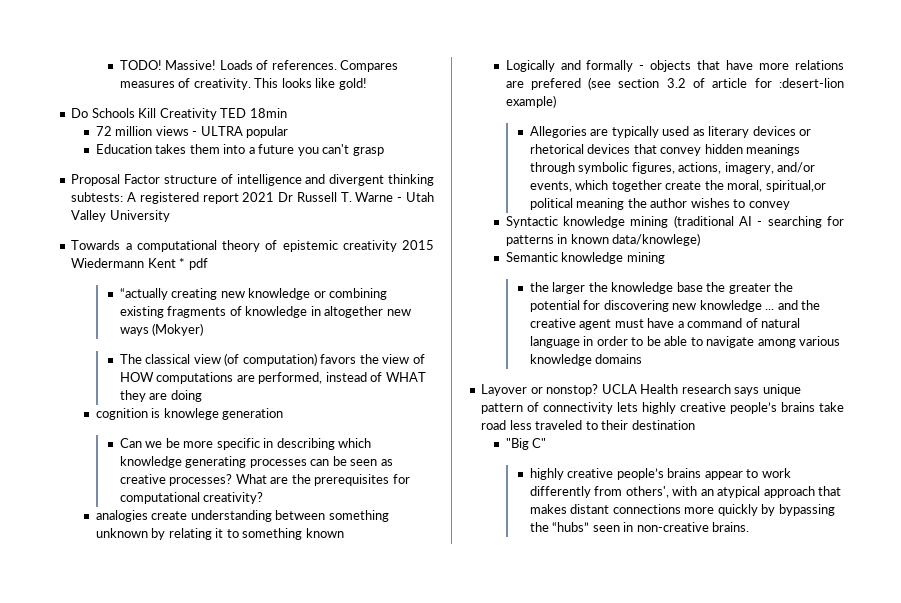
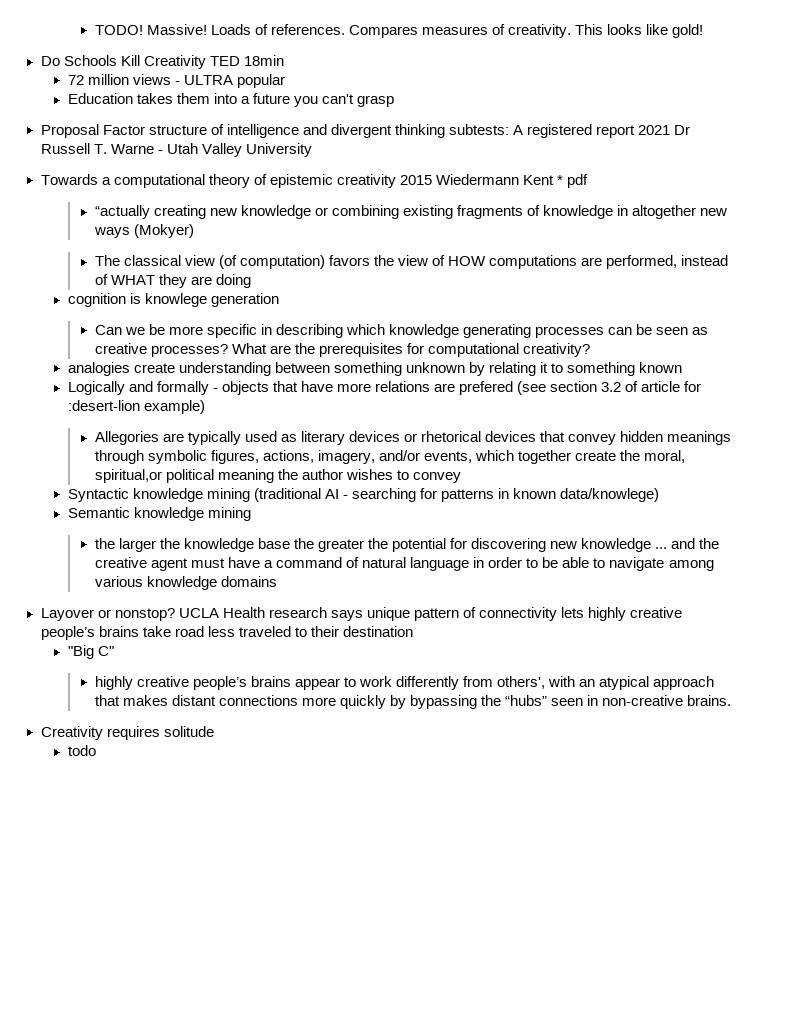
+ Creativity requires solitude
+ todo

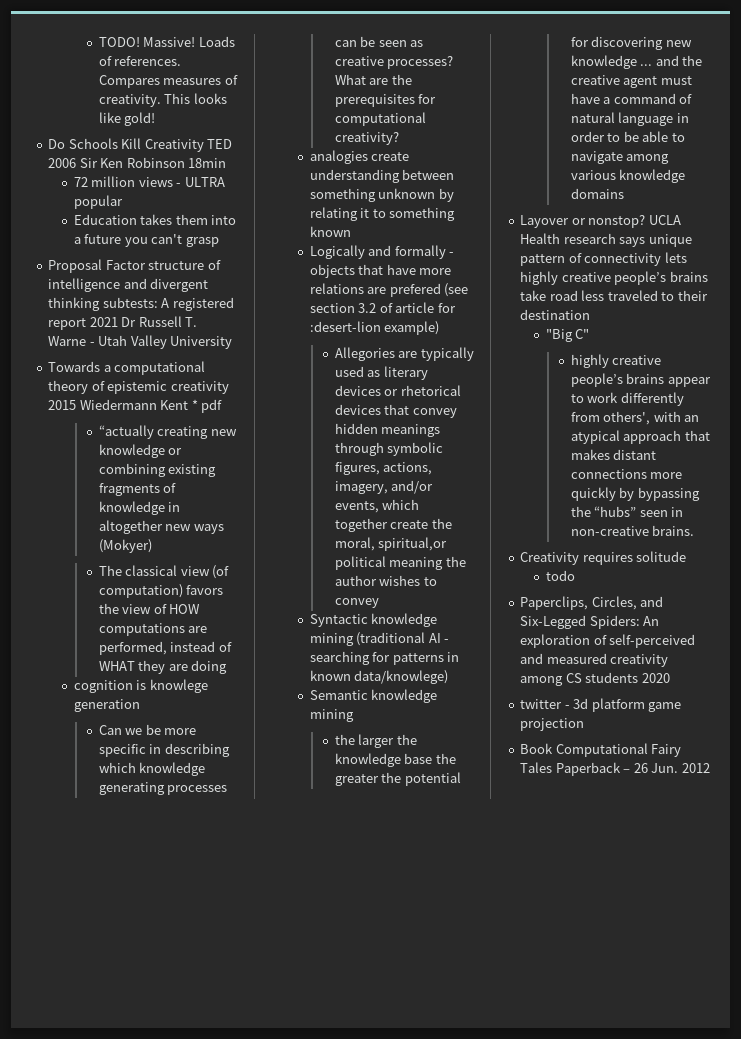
- Do Schools Kill Creativity TED 18min
+ Do Schools Kill Creativity TED 2006 Sir Ken Robinson 18min
+ Paperclips, Circles, and Six-Legged Spiders: An exploration of self-perceived and measured creativity among CS students 2020
+ twitter - 3d platform game projection
+ Book Computational Fairy Tales Paperback – 26 Jun. 2012

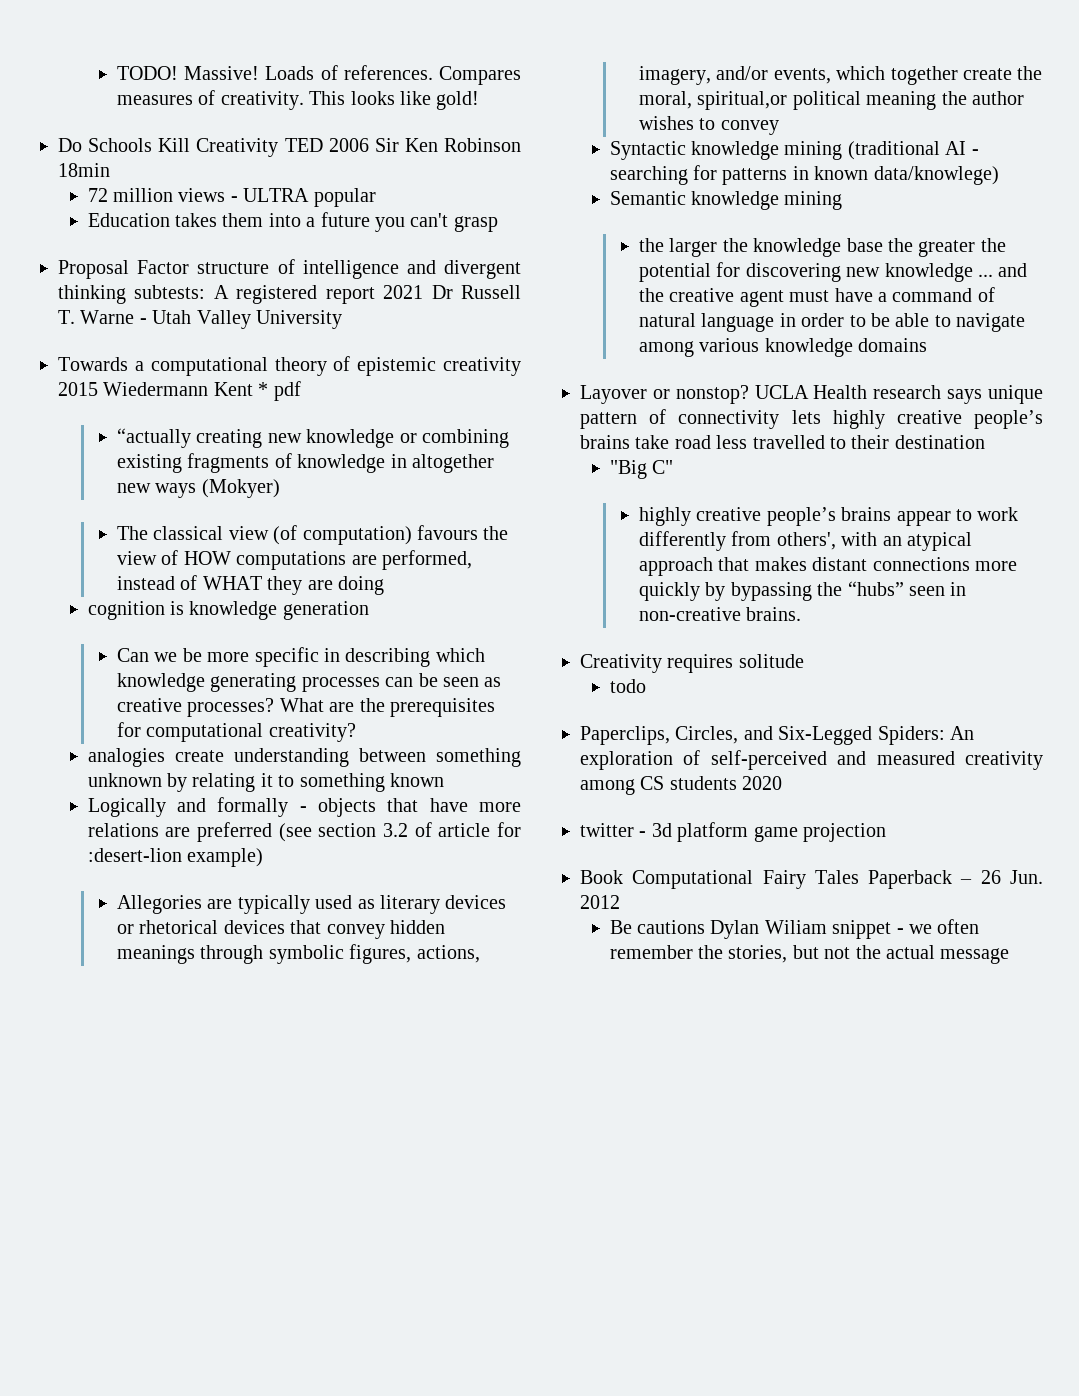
- The classical view (of computation) favors the view of HOW computations are performed, instead of WHAT they are doing
+ The classical view (of computation) favours the view of HOW computations are performed, instead of WHAT they are doing
- cognition is knowlege generation
+ cognition is knowledge generation
- Logically and formally - objects that have more relations are prefered (see section 3.2 of article for :desert-lion example)
+ Logically and formally - objects that have more relations are preferred (see section 3.2 of article for :desert-lion example)
- UCLA Health research says unique pattern of connectivity lets highly creative people’s brains take road less traveled to their destination
+ UCLA Health research says unique pattern of connectivity lets highly creative people’s brains take road less travelled to their destination
+ Be cautions Dylan Wiliam snippet - we often remember the stories, but not the actual message

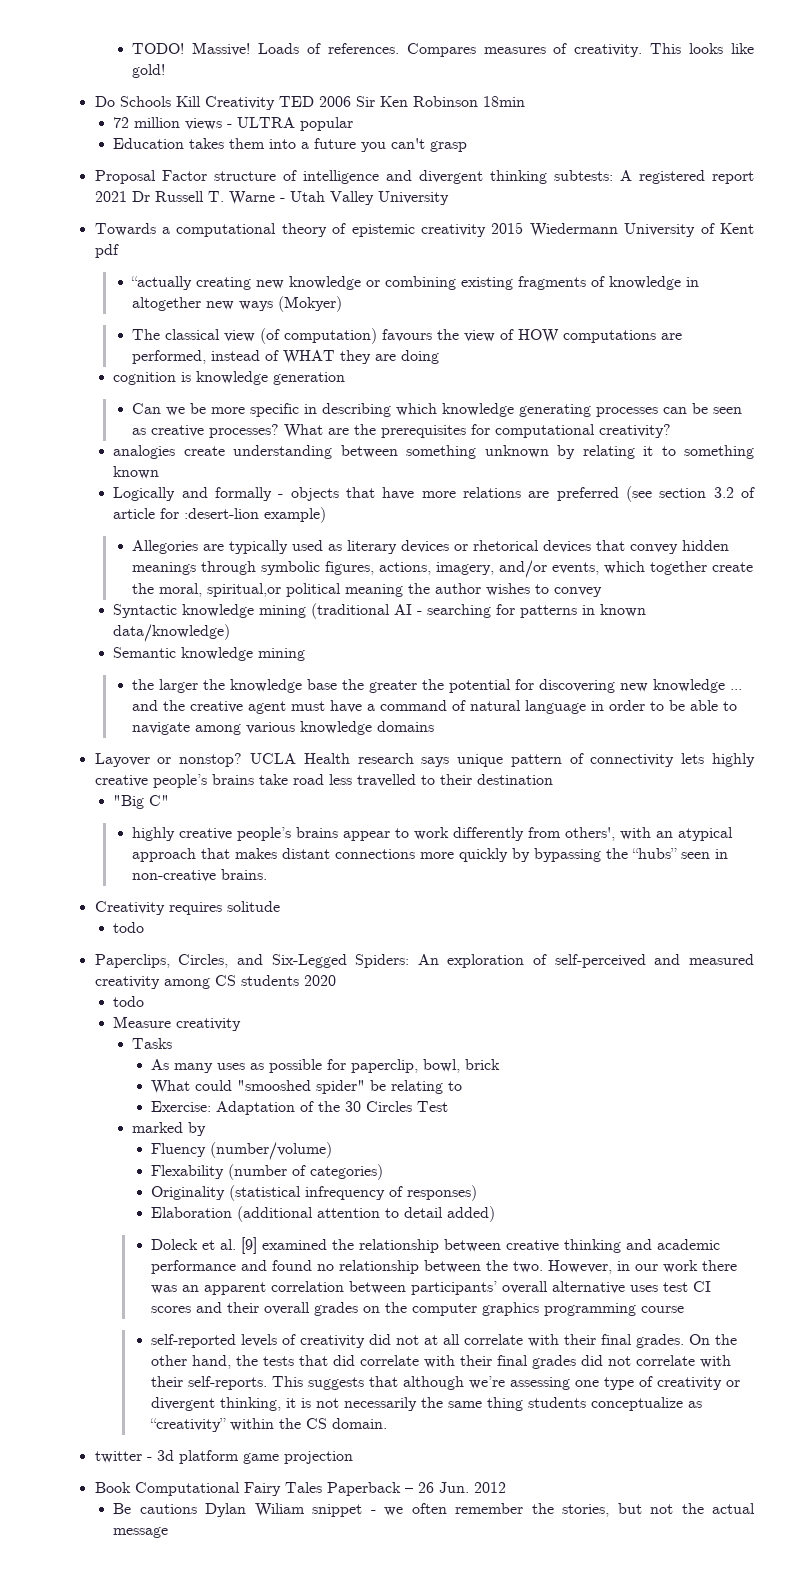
- Towards a computational theory of epistemic creativity 2015 Wiedermann Kent * pdf
+ Towards a computational theory of epistemic creativity 2015 Wiedermann University of Kent pdf
- Syntactic knowledge mining (traditional AI - searching for patterns in known data/knowlege)
+ Syntactic knowledge mining (traditional AI - searching for patterns in known data/knowledge)
  Paperclips, Circles, and Six-Legged Spiders: An exploration of self-perceived and measured creativity among CS students 2020
+ todo
+ Measure creativity
+ Tasks
+ As many uses as possible for paperclip, bowl, brick
+ What could "smooshed spider" be relating to
+ Exercise: Adaptation of the 30 Circles Test
+ marked by
+ Fluency (number/volume)
+ Flexability (number of categories)
+ Originality (statistical infrequency of responses)
+ Elaboration (additional attention to detail added)
+ Doleck et al. [9] examined the relationship between creative thinking and academic performance and found no relationship between the two. However, in our work there was an apparent correlation between participants’ overall alternative uses test CI scores and their overall grades on the computer graphics programming course
+ self-reported levels of creativity did not at all correlate with their final grades. On the other hand, the tests that did correlate with their final grades did not correlate with their self-reports. This suggests that although we’re assessing one type of creativity or divergent thinking, it is not necessarily the same thing students conceptualize as “creativity” within the CS domain.

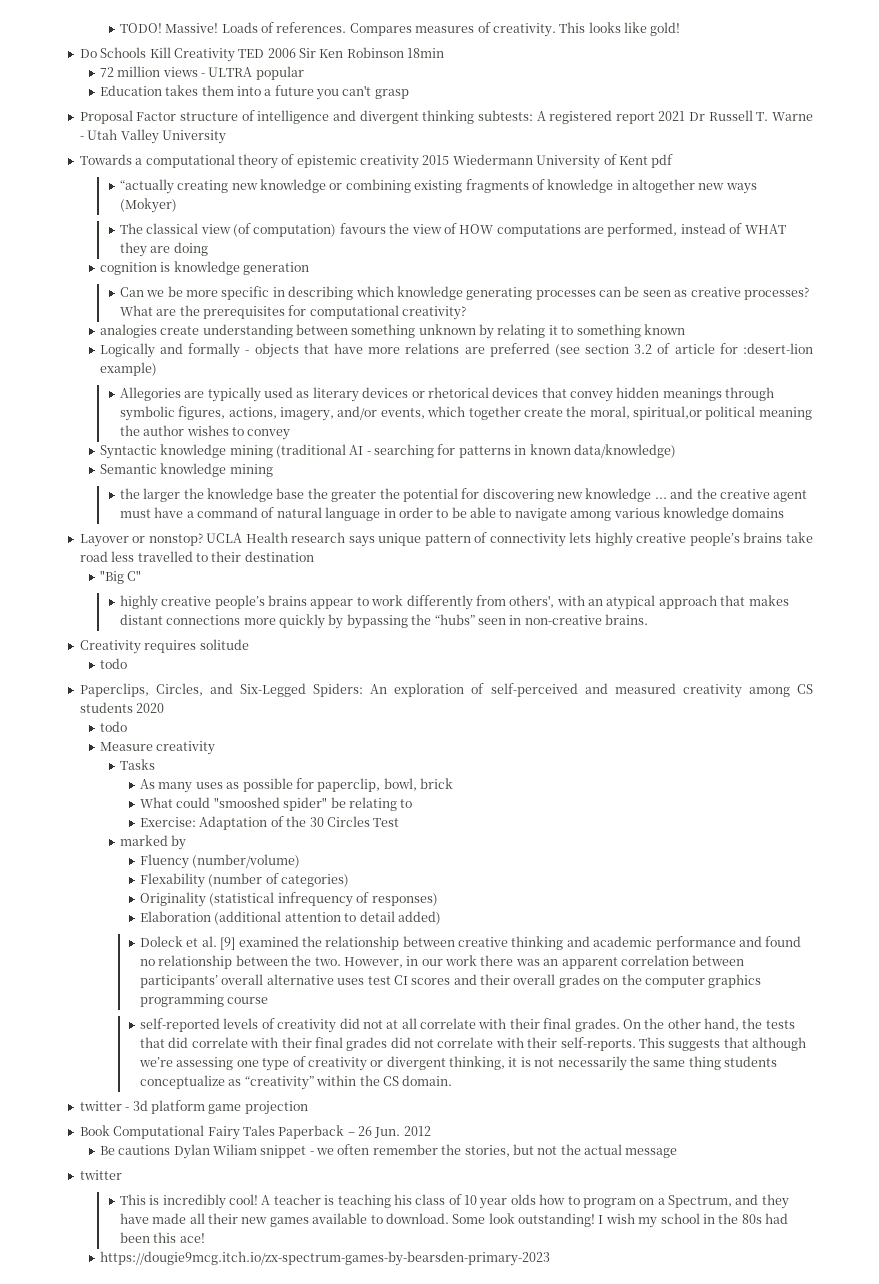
  Be cautions Dylan Wiliam snippet - we often remember the stories, but not the actual message
+ twitter
+ This is incredibly cool! A teacher is teaching his class of 10 year olds how to program on a Spectrum, and they have made all their new games available to download. Some look outstanding! I wish my school in the 80s had been this ace!
+ https://dougie9mcg.itch.io/zx-spectrum-games-by-bearsden-primary-2023

